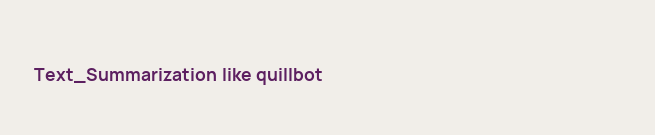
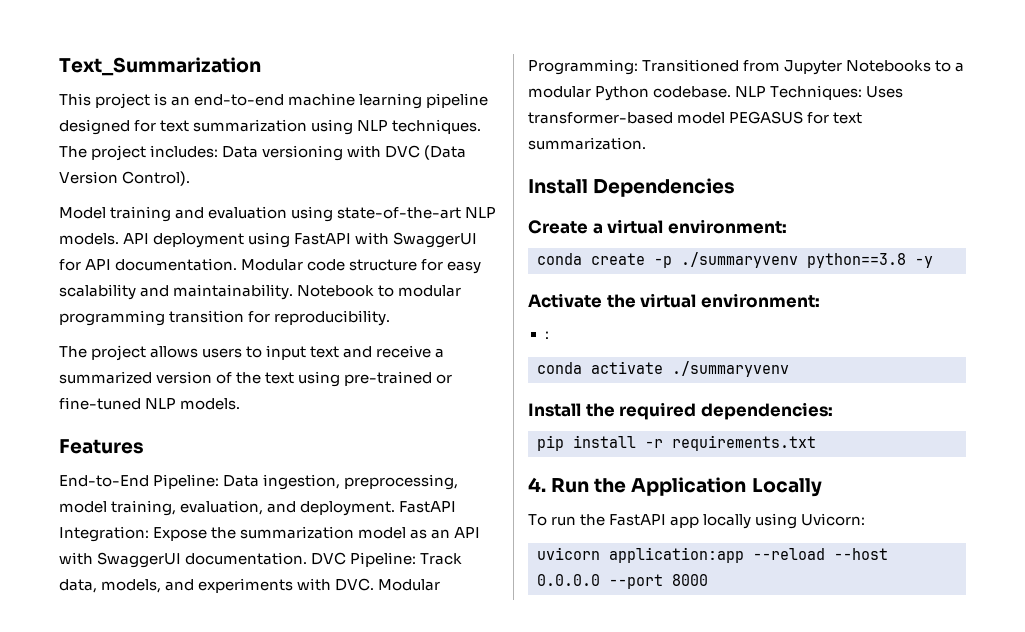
- Text_Summarization like quillbot
+ Text_Summarization
+ This project is an end-to-end machine learning pipeline designed for text summarization using NLP techniques. The project includes: Data versioning with DVC (Data Version Control).
+ Model training and evaluation using state-of-the-art NLP models. API deployment using FastAPI with SwaggerUI for API documentation. Modular code structure for easy scalability and maintainability. Notebook to modular programming transition for reproducibility.
+ The project allows users to input text and receive a summarized version of the text using pre-trained or fine-tuned NLP models.
+ Features
+ End-to-End Pipeline: Data ingestion, preprocessing, model training, evaluation, and deployment. FastAPI Integration: Expose the summarization model as an API with SwaggerUI documentation. DVC Pipeline: Track data, models, and experiments with DVC. Modular Programming: Transitioned from Jupyter Notebooks to a modular Python codebase. NLP Techniques: Uses transformer-based model PEGASUS for text summarization.
+ Install Dependencies
+ Create a virtual environment:
+ conda create -p ./summaryvenv python==3.8 -y
+ Activate the virtual environment:
+ :
+ conda activate ./summaryvenv
+ Install the required dependencies:
+ pip install -r requirements.txt
+ 4. Run the Application Locally
+ To run the FastAPI app locally using Uvicorn:
+ uvicorn application:app --reload --host 0.0.0.0 --port 8000

